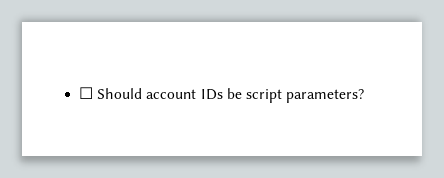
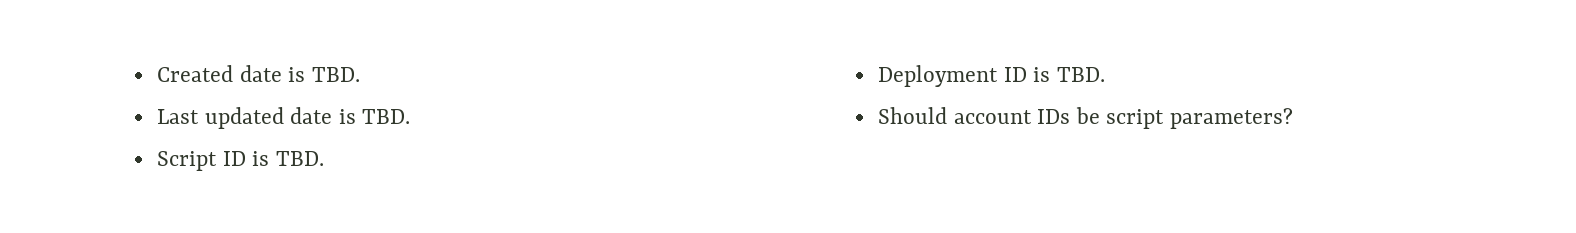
- ☐ Should account IDs be script parameters?
+ Created date is TBD.
+ Last updated date is TBD.
+ Script ID is TBD.
+ Deployment ID is TBD.
+ Should account IDs be script parameters?

